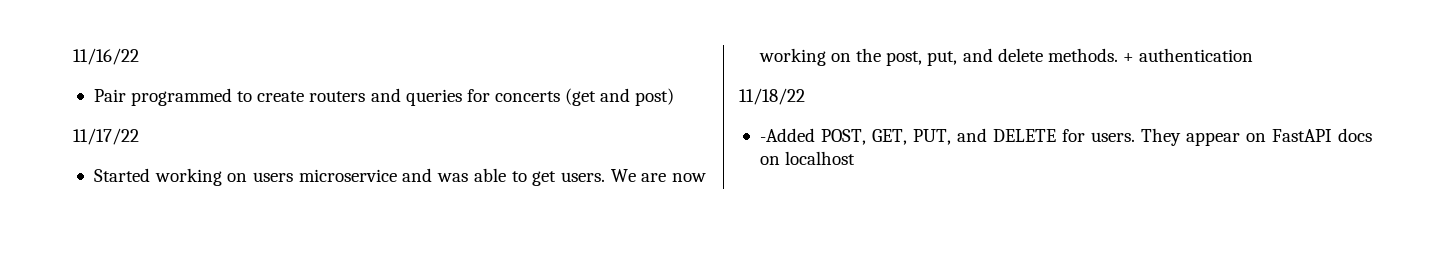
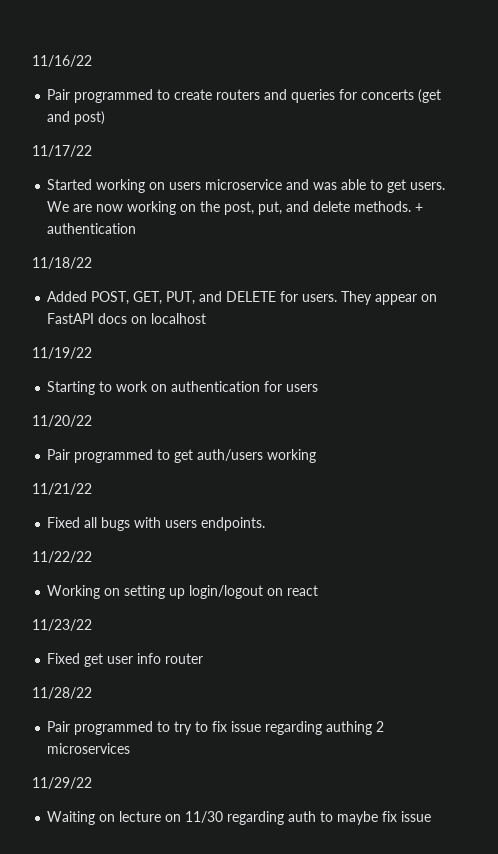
- -Added POST, GET, PUT, and DELETE for users.
+ Added POST, GET, PUT, and DELETE for users.
+ 11/19/22
+ Starting to work on authentication for users
+ 11/20/22
+ Pair programmed to get auth/users working
+ 11/21/22
+ Fixed all bugs with users endpoints.
+ 11/22/22
+ Working on setting up login/logout on react
+ 11/23/22
+ Fixed get user info router
+ 11/28/22
+ Pair programmed to try to fix issue regarding authing 2 microservices
+ 11/29/22
+ Waiting on lecture on 11/30 regarding auth to maybe fix issue

